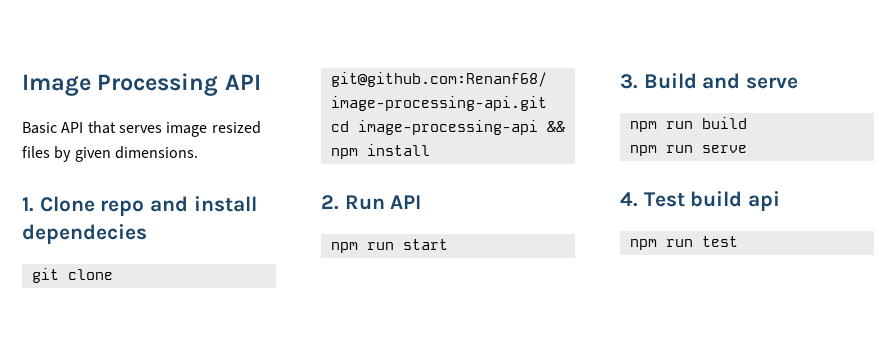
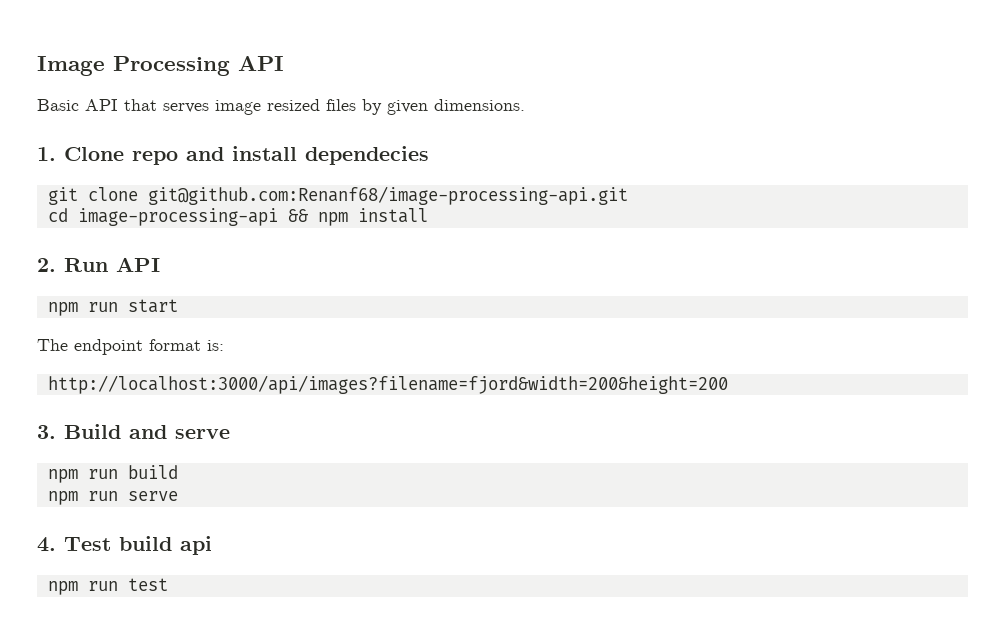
+ The endpoint format is:
+ http://localhost:3000/api/images?filename=fjord&width=200&height=200

